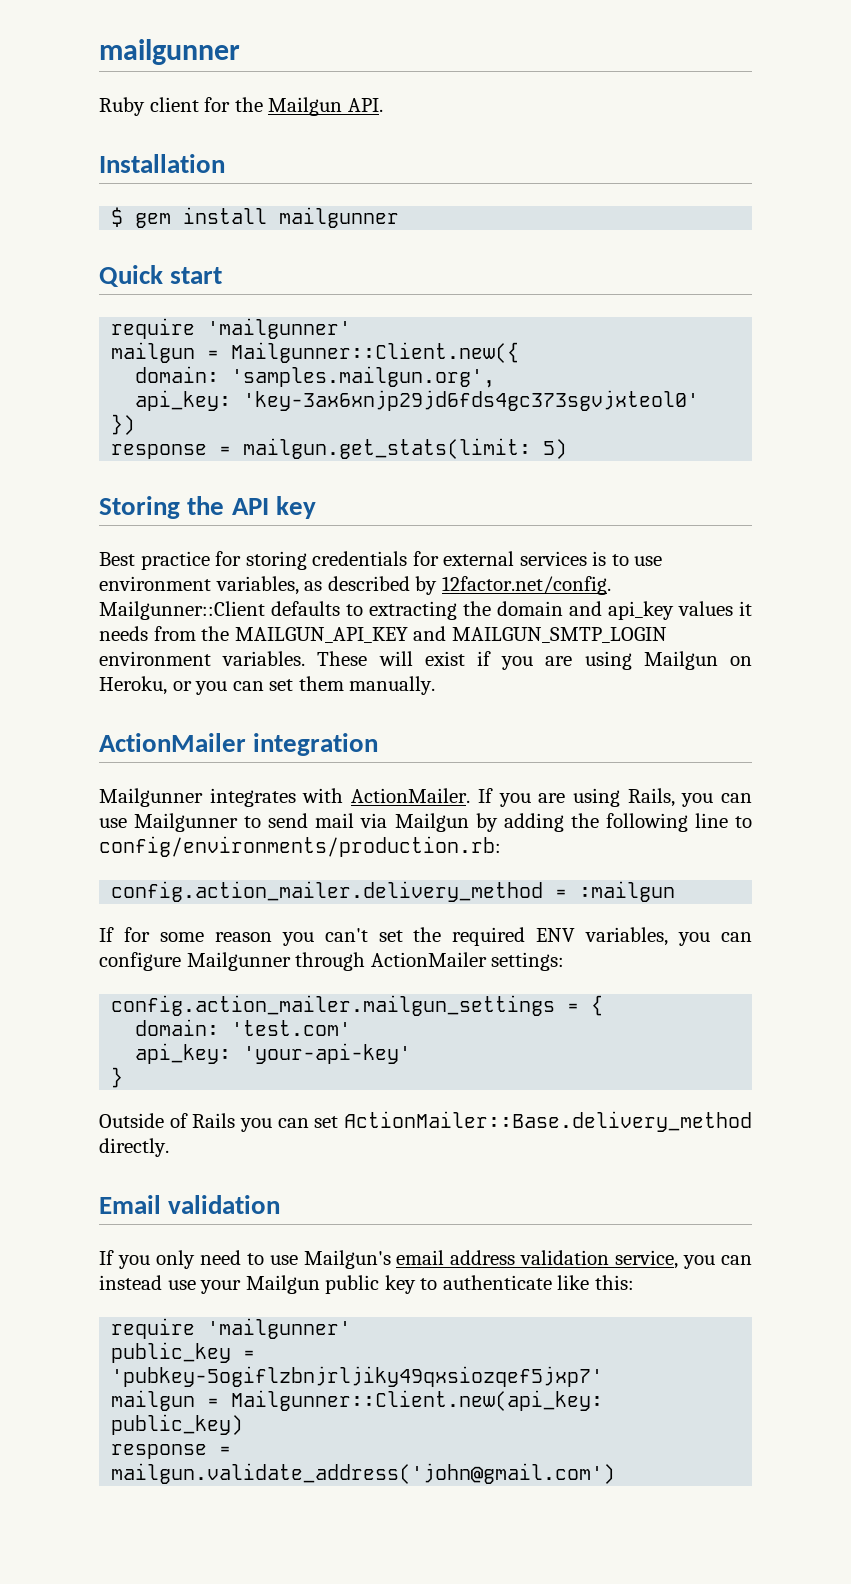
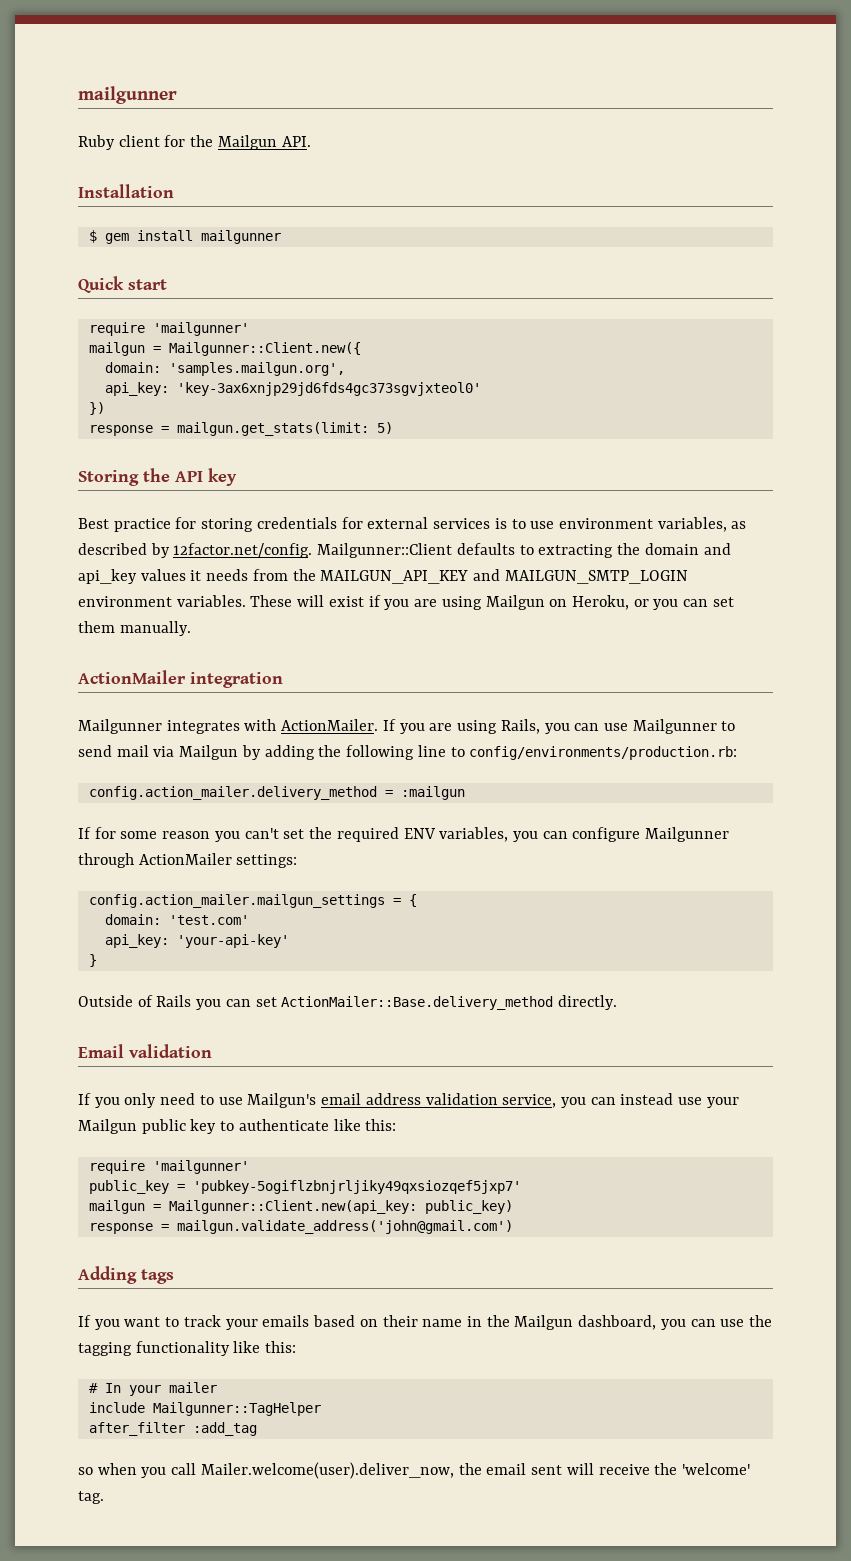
+ Adding tags
+ If you want to track your emails based on their name in the Mailgun dashboard, you can use the tagging functionality like this:
+ # In your mailer
+ include Mailgunner::TagHelper
+ after_filter :add_tag
+ so when you call Mailer.welcome(user).deliver_now, the email sent will receive the 'welcome' tag.

